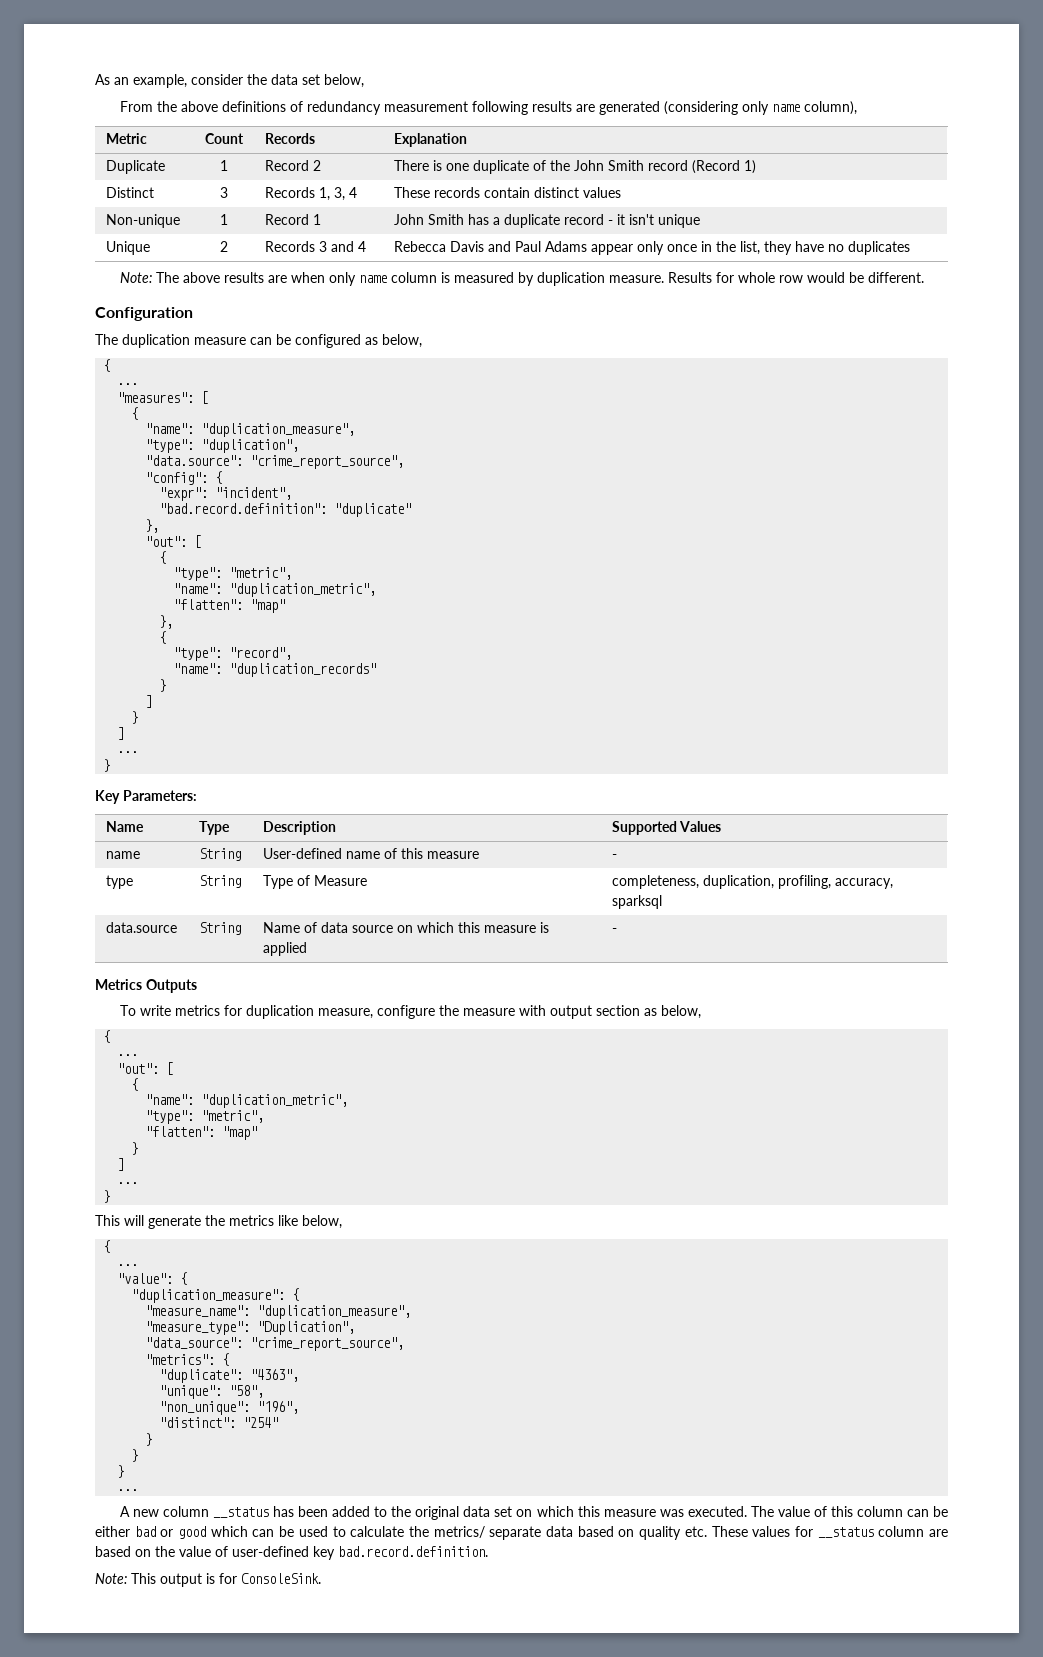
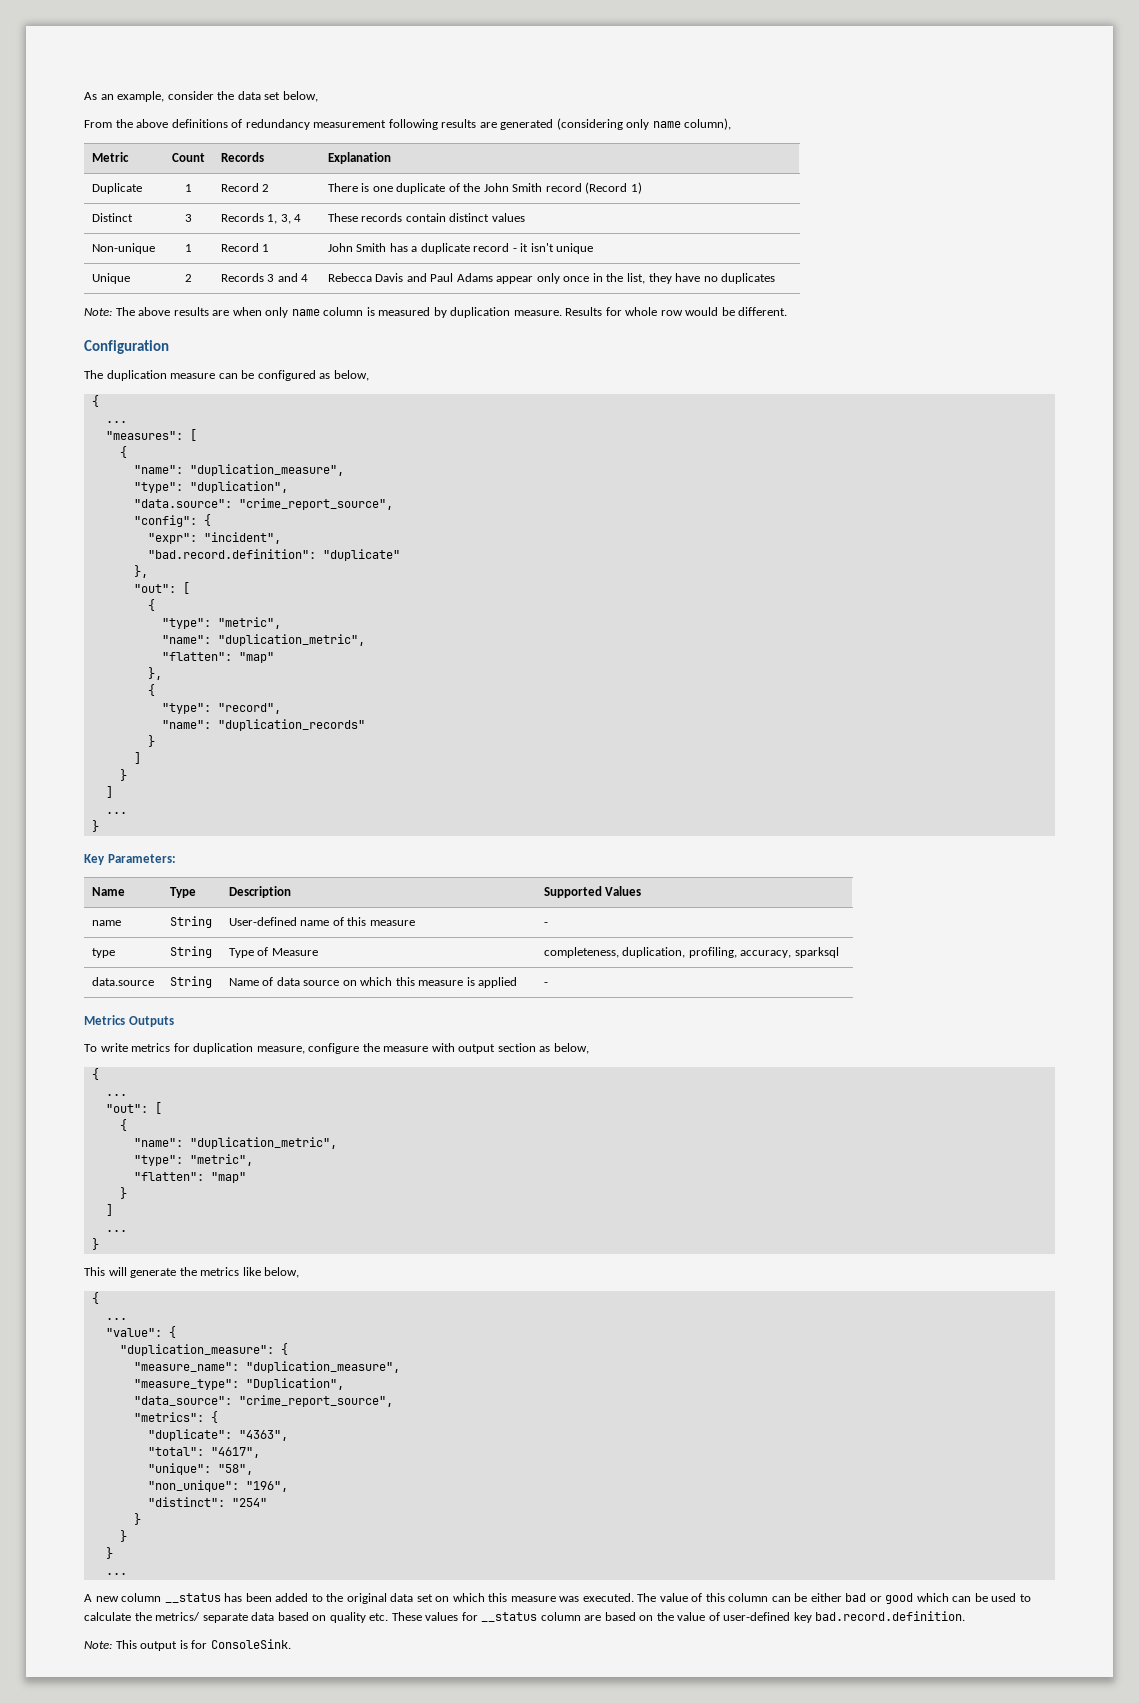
+ "total": "4617",

